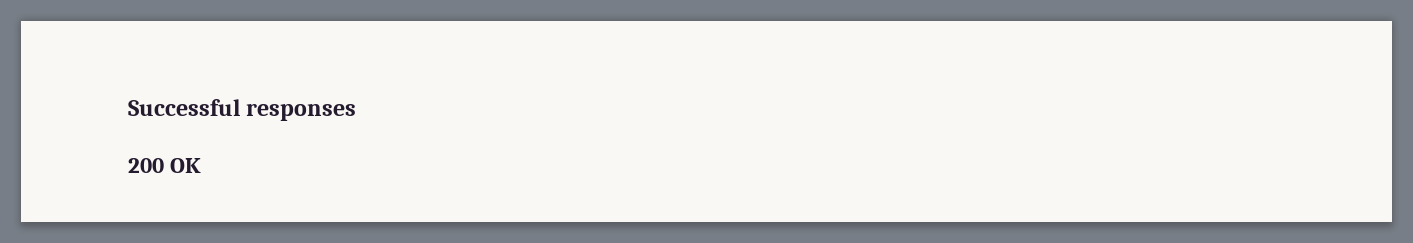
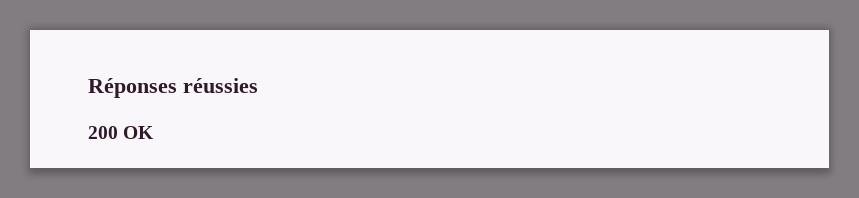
- Successful responses
+ Réponses réussies

